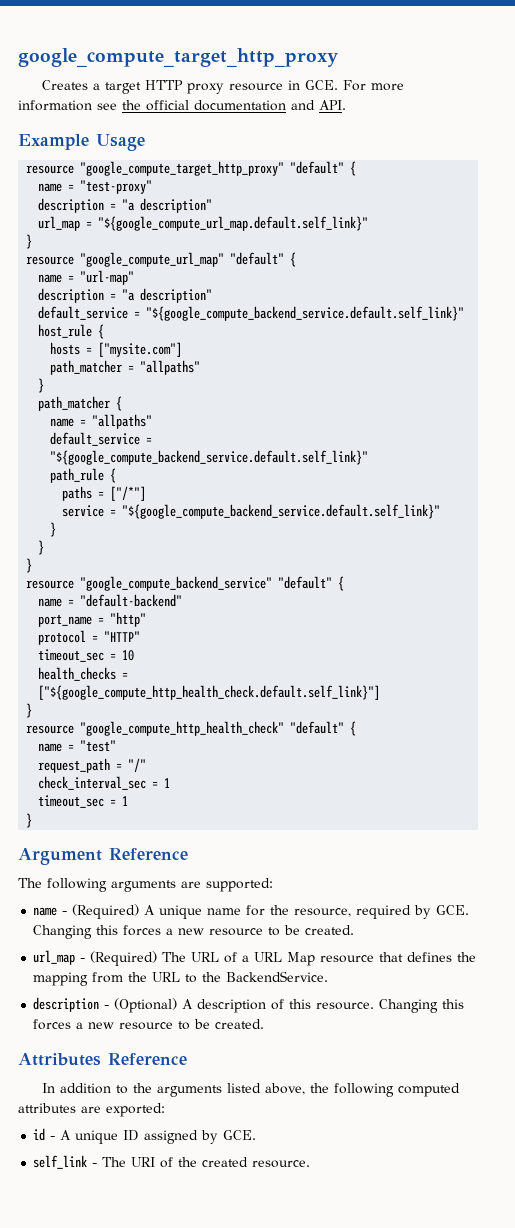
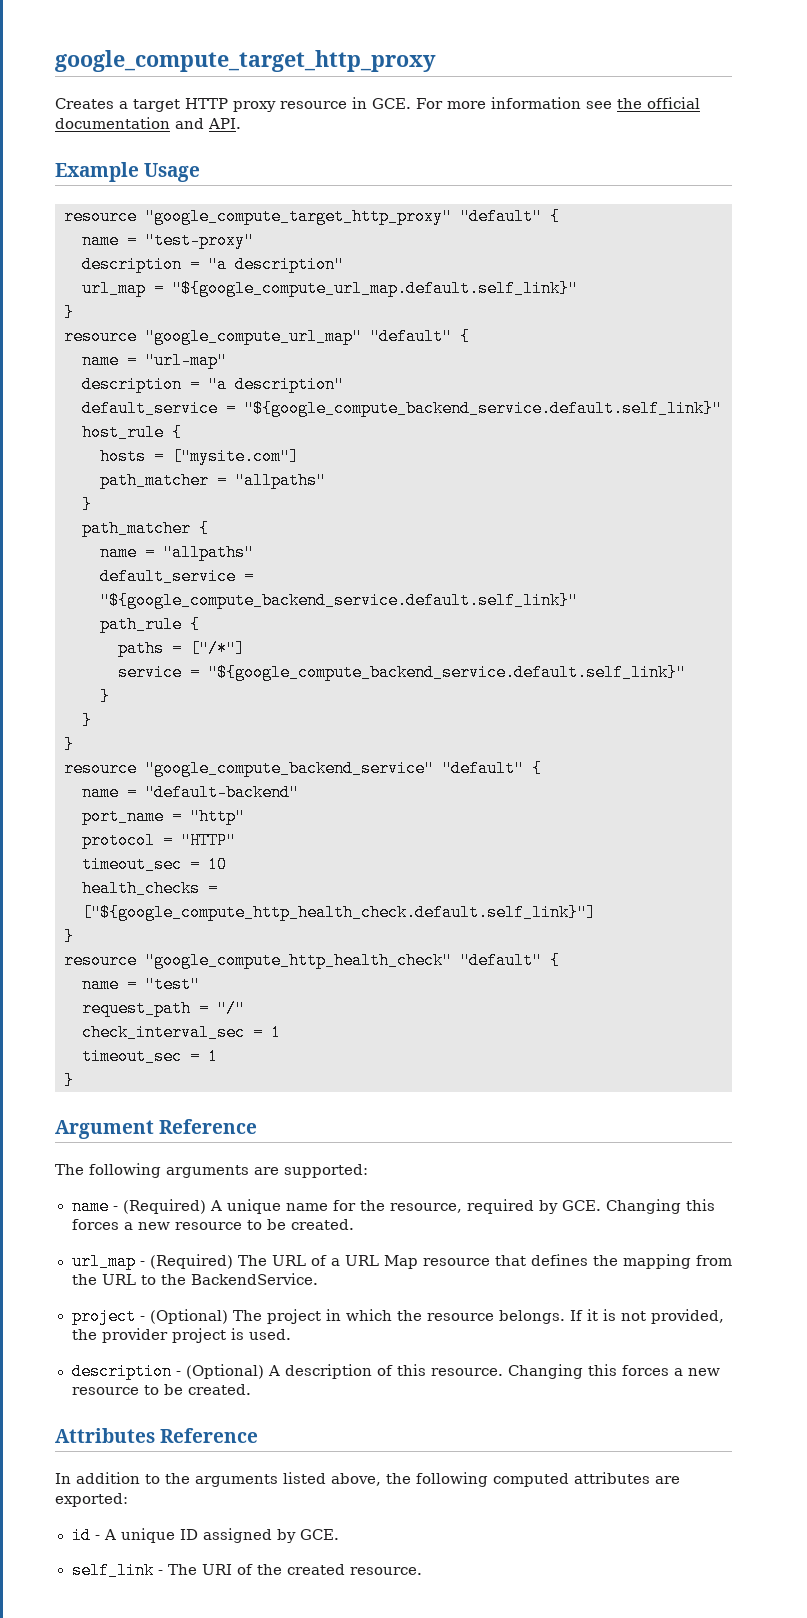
+ project - (Optional) The project in which the resource belongs. If it is not provided, the provider project is used.

